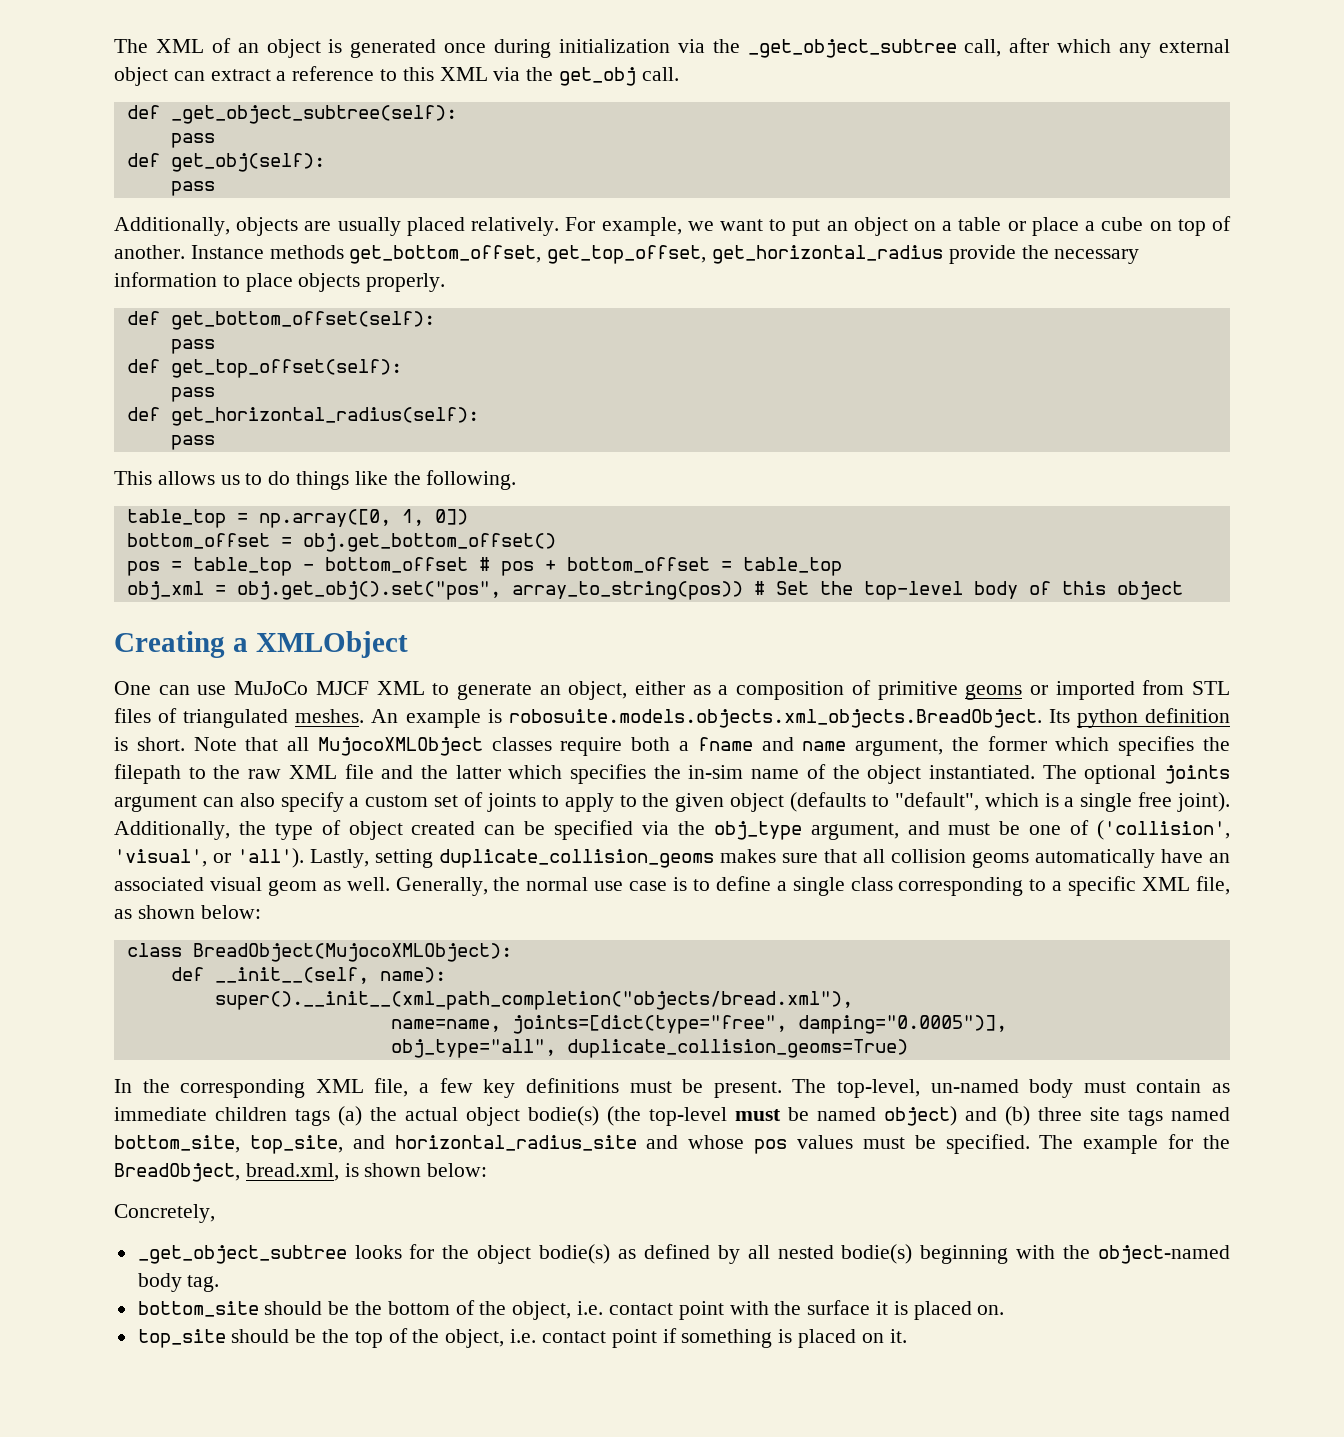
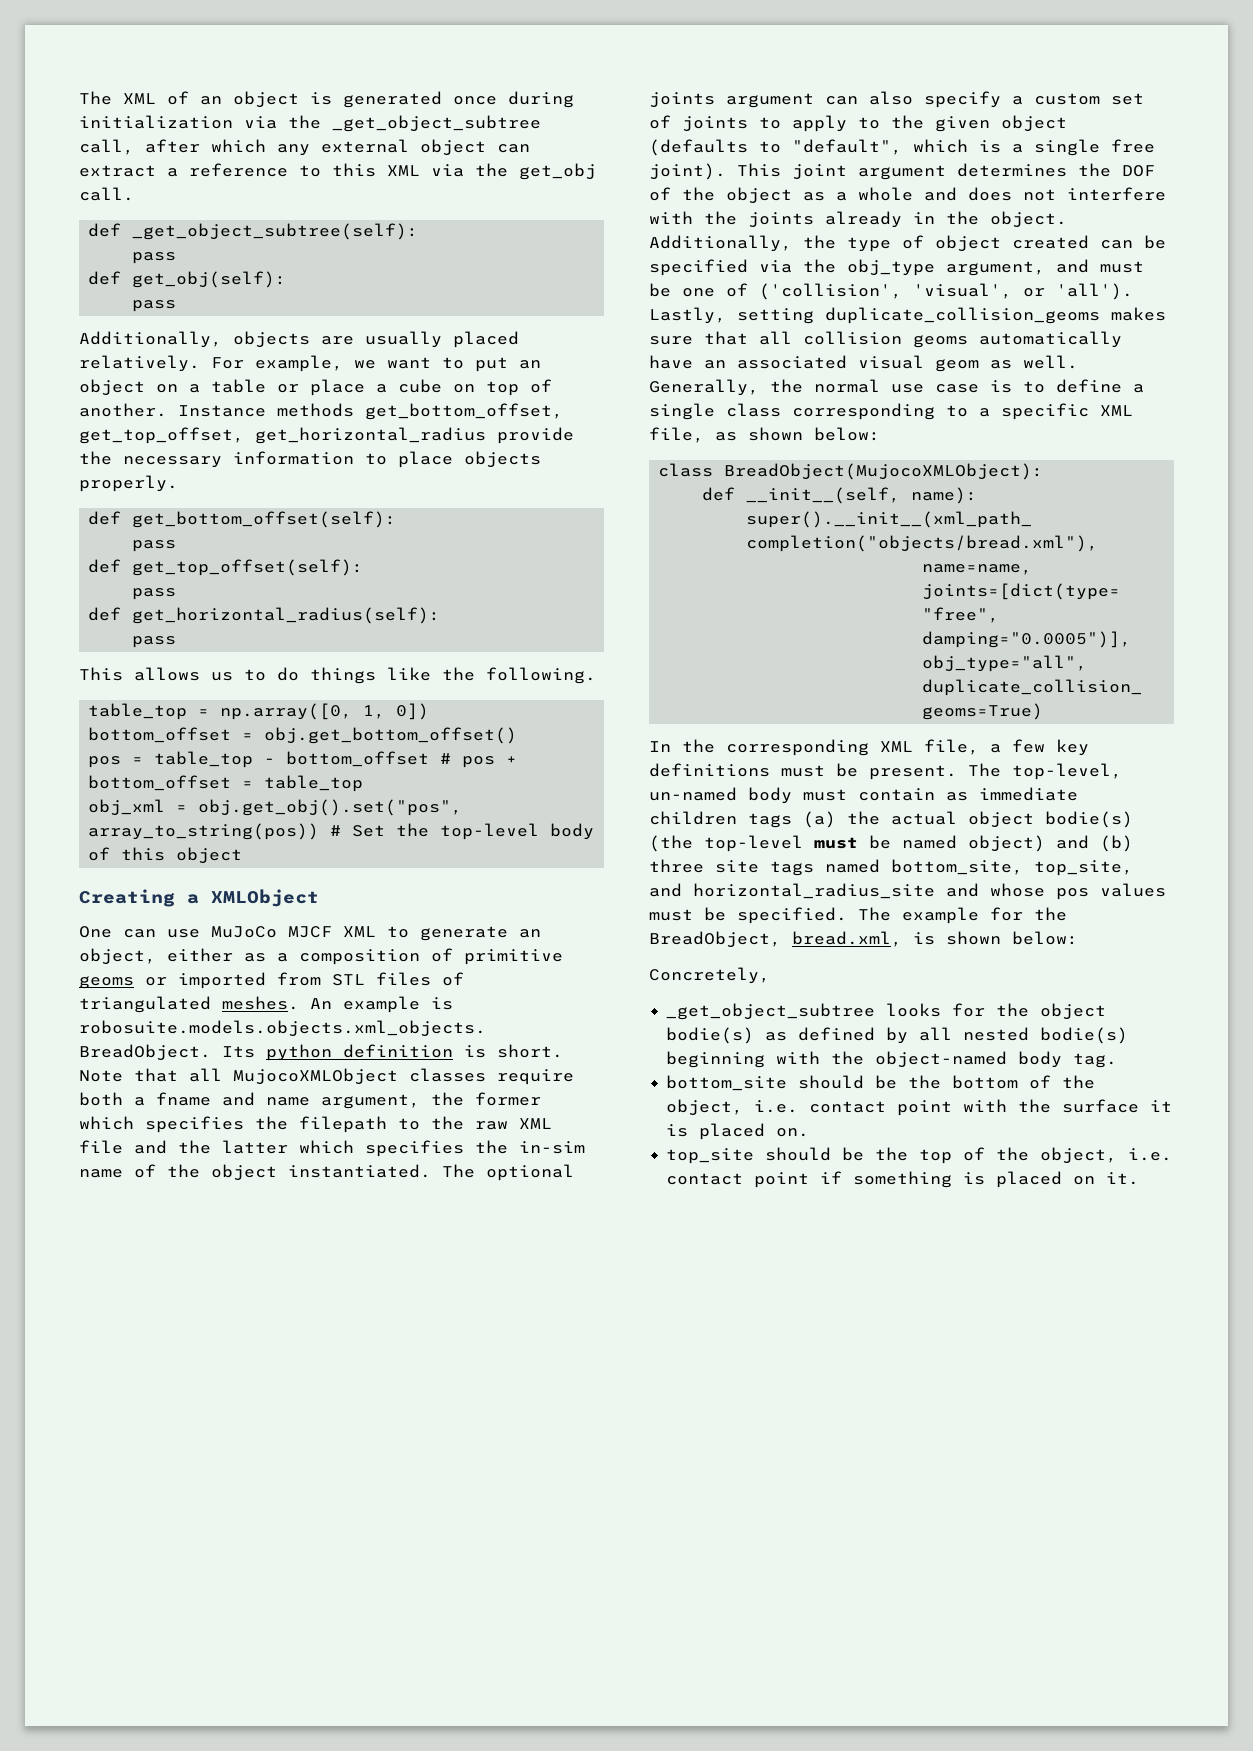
+ This joint argument determines the DOF of the object as a whole and does not interfere with the joints already in the object.

